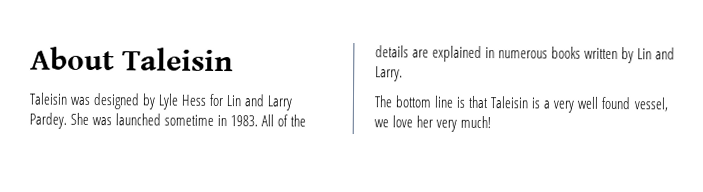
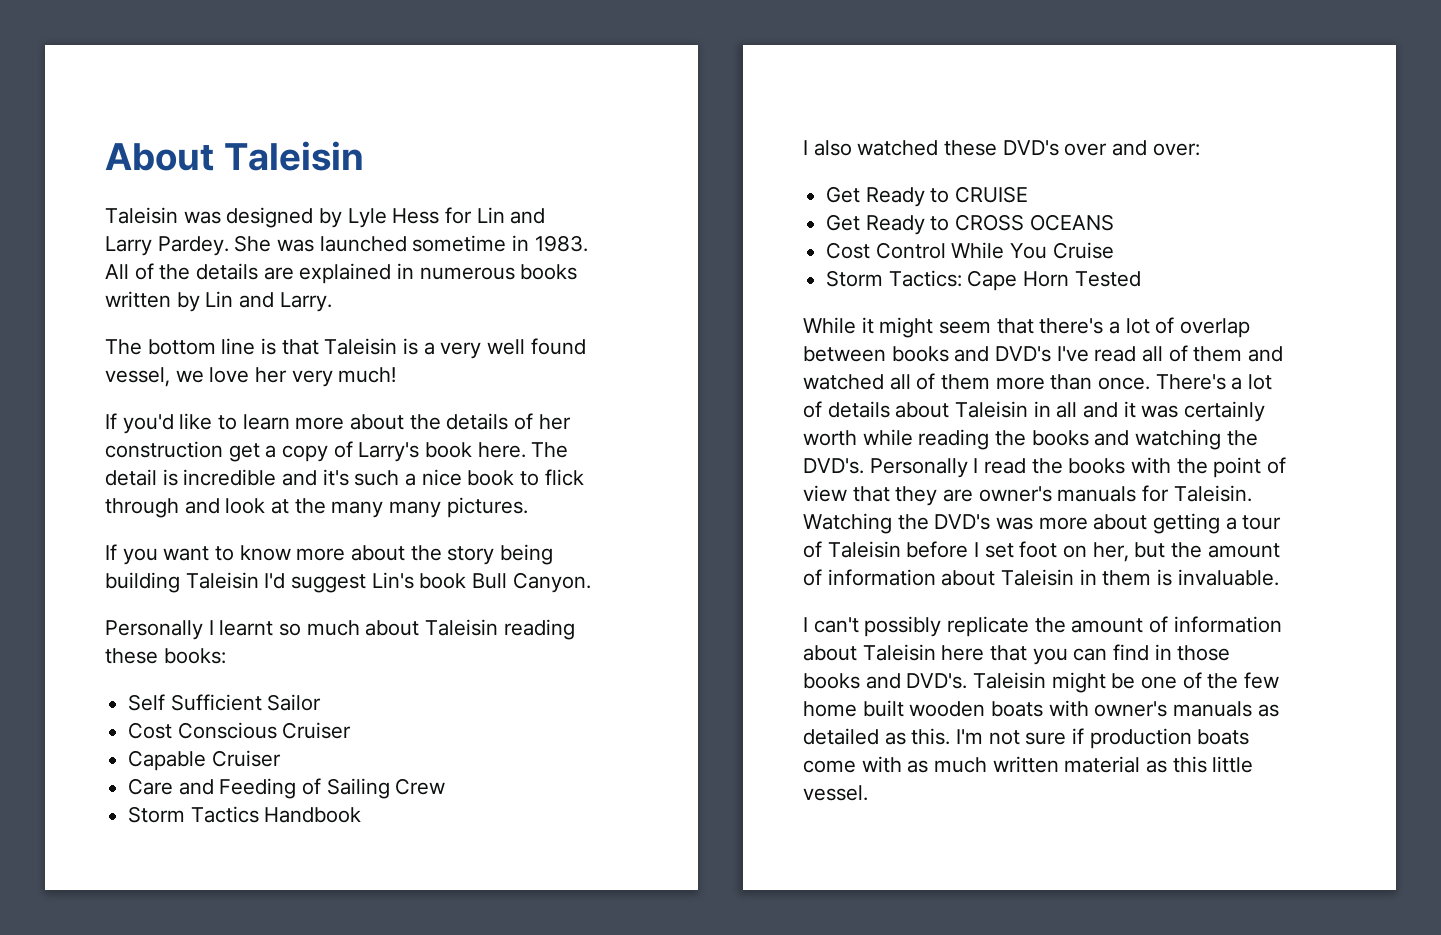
+ If you'd like to learn more about the details of her construction get a copy of Larry's book here. The detail is incredible and it's such a nice book to flick through and look at the many many pictures.
+ If you want to know more about the story being building Taleisin I'd suggest Lin's book Bull Canyon.
+ Personally I learnt so much about Taleisin reading these books:
+ Self Sufficient Sailor
+ Cost Conscious Cruiser
+ Capable Cruiser
+ Care and Feeding of Sailing Crew
+ Storm Tactics Handbook
+ I also watched these DVD's over and over:
+ Get Ready to CRUISE
+ Get Ready to CROSS OCEANS
+ Cost Control While You Cruise
+ Storm Tactics: Cape Horn Tested
+ While it might seem that there's a lot of overlap between books and DVD's I've read all of them and watched all of them more than once. There's a lot of details about Taleisin in all and it was certainly worth while reading the books and watching the DVD's. Personally I read the books with the point of view that they are owner's manuals for Taleisin. Watching the DVD's was more about getting a tour of Taleisin before I set foot on her, but the amount of information about Taleisin in them is invaluable.
+ I can't possibly replicate the amount of information about Taleisin here that you can find in those books and DVD's. Taleisin might be one of the few home built wooden boats with owner's manuals as detailed as this. I'm not sure if production boats come with as much written material as this little vessel.

